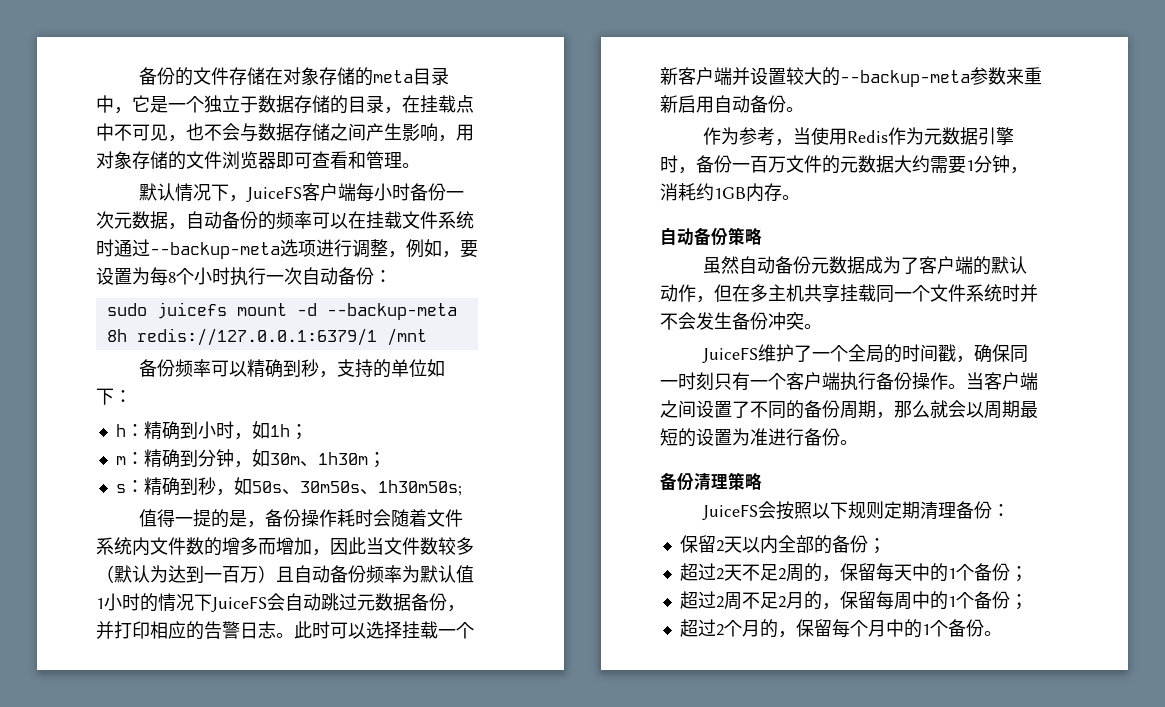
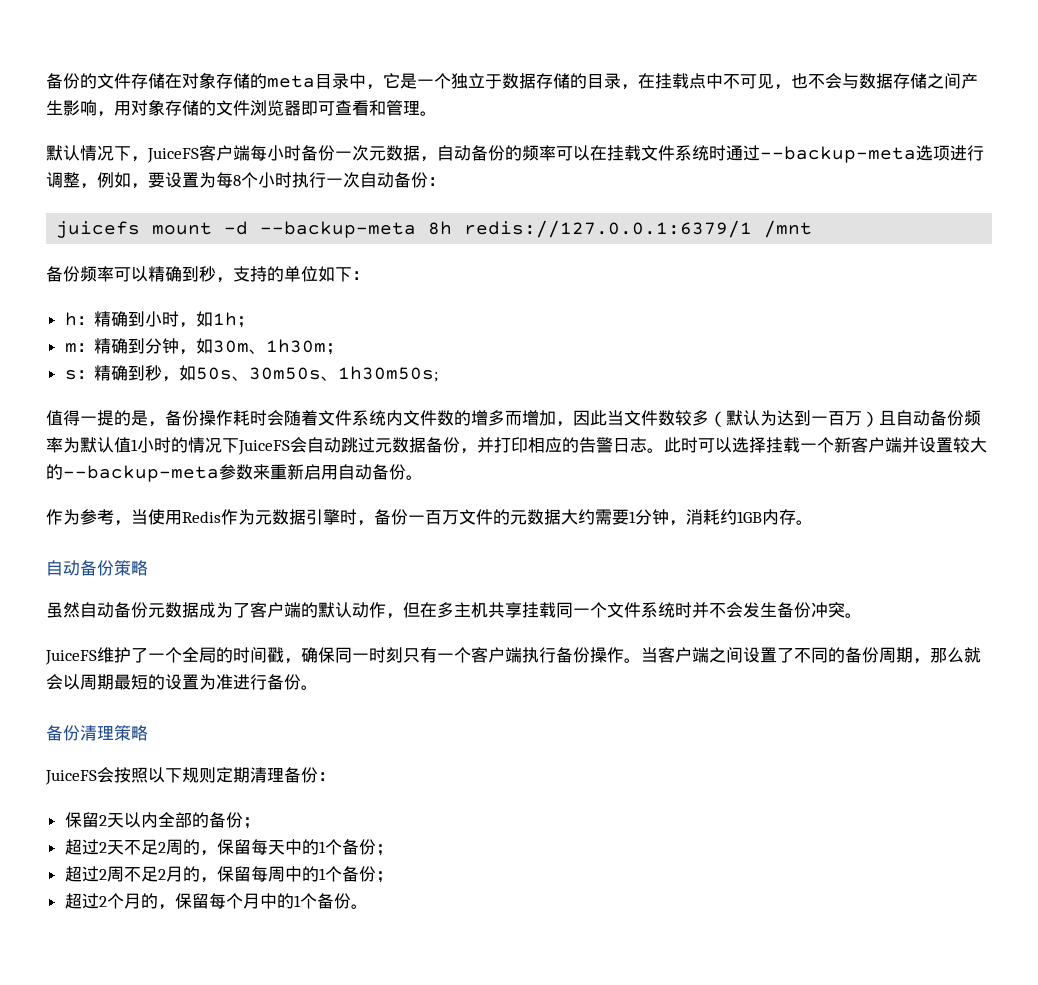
- sudo juicefs mount -d --backup-meta 8h redis://127.0.0.1:6379/1 /mnt
+ juicefs mount -d --backup-meta 8h redis://127.0.0.1:6379/1 /mnt

